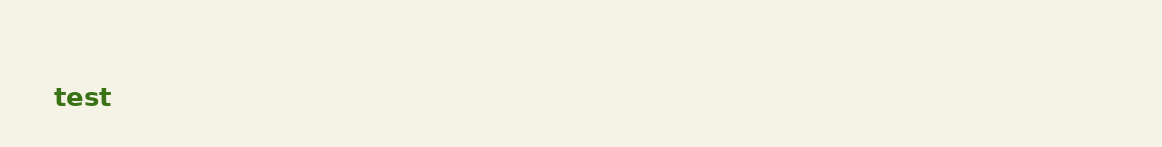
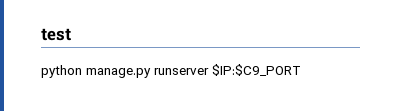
+ python manage.py runserver $IP:$C9_PORT

